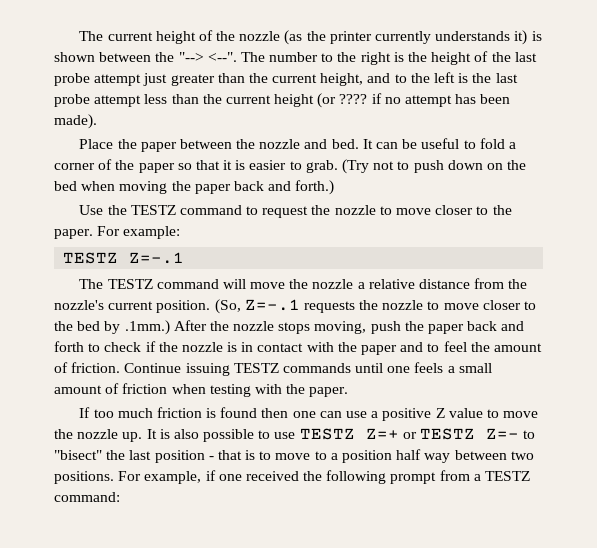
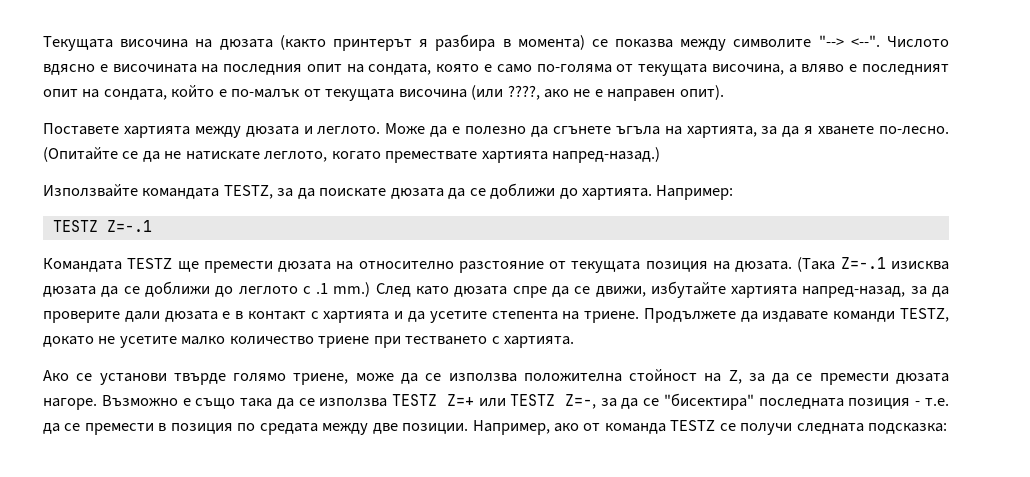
- The current height of the nozzle (as the printer currently understands it) is shown between the "--> <--". The number to the right is the height of the last probe attempt just greater than the current height, and to the left is the last probe attempt less than the current height (or ???? if no attempt has been made).
- Place the paper between the nozzle and bed. It can be useful to fold a corner of the paper so that it is easier to grab. (Try not to push down on the bed when moving the paper back and forth.)
- Use the TESTZ command to request the nozzle to move closer to the paper. For example:
+ Текущата височина на дюзата (както принтерът я разбира в момента) се показва между символите "--> <--". Числото вдясно е височината на последния опит на сондата, която е само по-голяма от текущата височина, а вляво е последният опит на сондата, който е по-малък от текущата височина (или ????, ако не е направен опит).
+ Поставете хартията между дюзата и леглото. Може да е полезно да сгънете ъгъла на хартията, за да я хванете по-лесно. (Опитайте се да не натискате леглото, когато премествате хартията напред-назад.)
+ Използвайте командата TESTZ, за да поискате дюзата да се доближи до хартията. Например:
  TESTZ Z=-.1
- The TESTZ command will move the nozzle a relative distance from the nozzle's current position. (So, Z=-.1 requests the nozzle to move closer to the bed by .1mm.) After the nozzle stops moving, push the paper back and forth to check if the nozzle is in contact with the paper and to feel the amount of friction. Continue issuing TESTZ commands until one feels a small amount of friction when testing with the paper.
- If too much friction is found then one can use a positive Z value to move the nozzle up. It is also possible to use TESTZ Z=+ or TESTZ Z=- to "bisect" the last position - that is to move to a position half way between two positions. For example, if one received the following prompt from a TESTZ command:
+ Командата TESTZ ще премести дюзата на относително разстояние от текущата позиция на дюзата. (Така Z=-.1 изисква дюзата да се доближи до леглото с .1 mm.) След като дюзата спре да се движи, избутайте хартията напред-назад, за да проверите дали дюзата е в контакт с хартията и да усетите степента на триене. Продължете да издавате команди TESTZ, докато не усетите малко количество триене при тестването с хартията.
+ Ако се установи твърде голямо триене, може да се използва положителна стойност на Z, за да се премести дюзата нагоре. Възможно е също така да се използва TESTZ Z=+ или TESTZ Z=-, за да се "бисектира" последната позиция - т.е. да се премести в позиция по средата между две позиции. Например, ако от команда TESTZ се получи следната подсказка:

